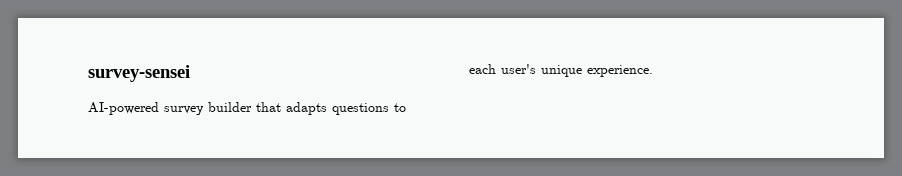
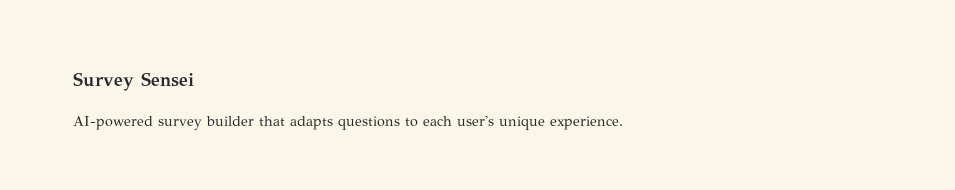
- survey-sensei
+ Survey Sensei

